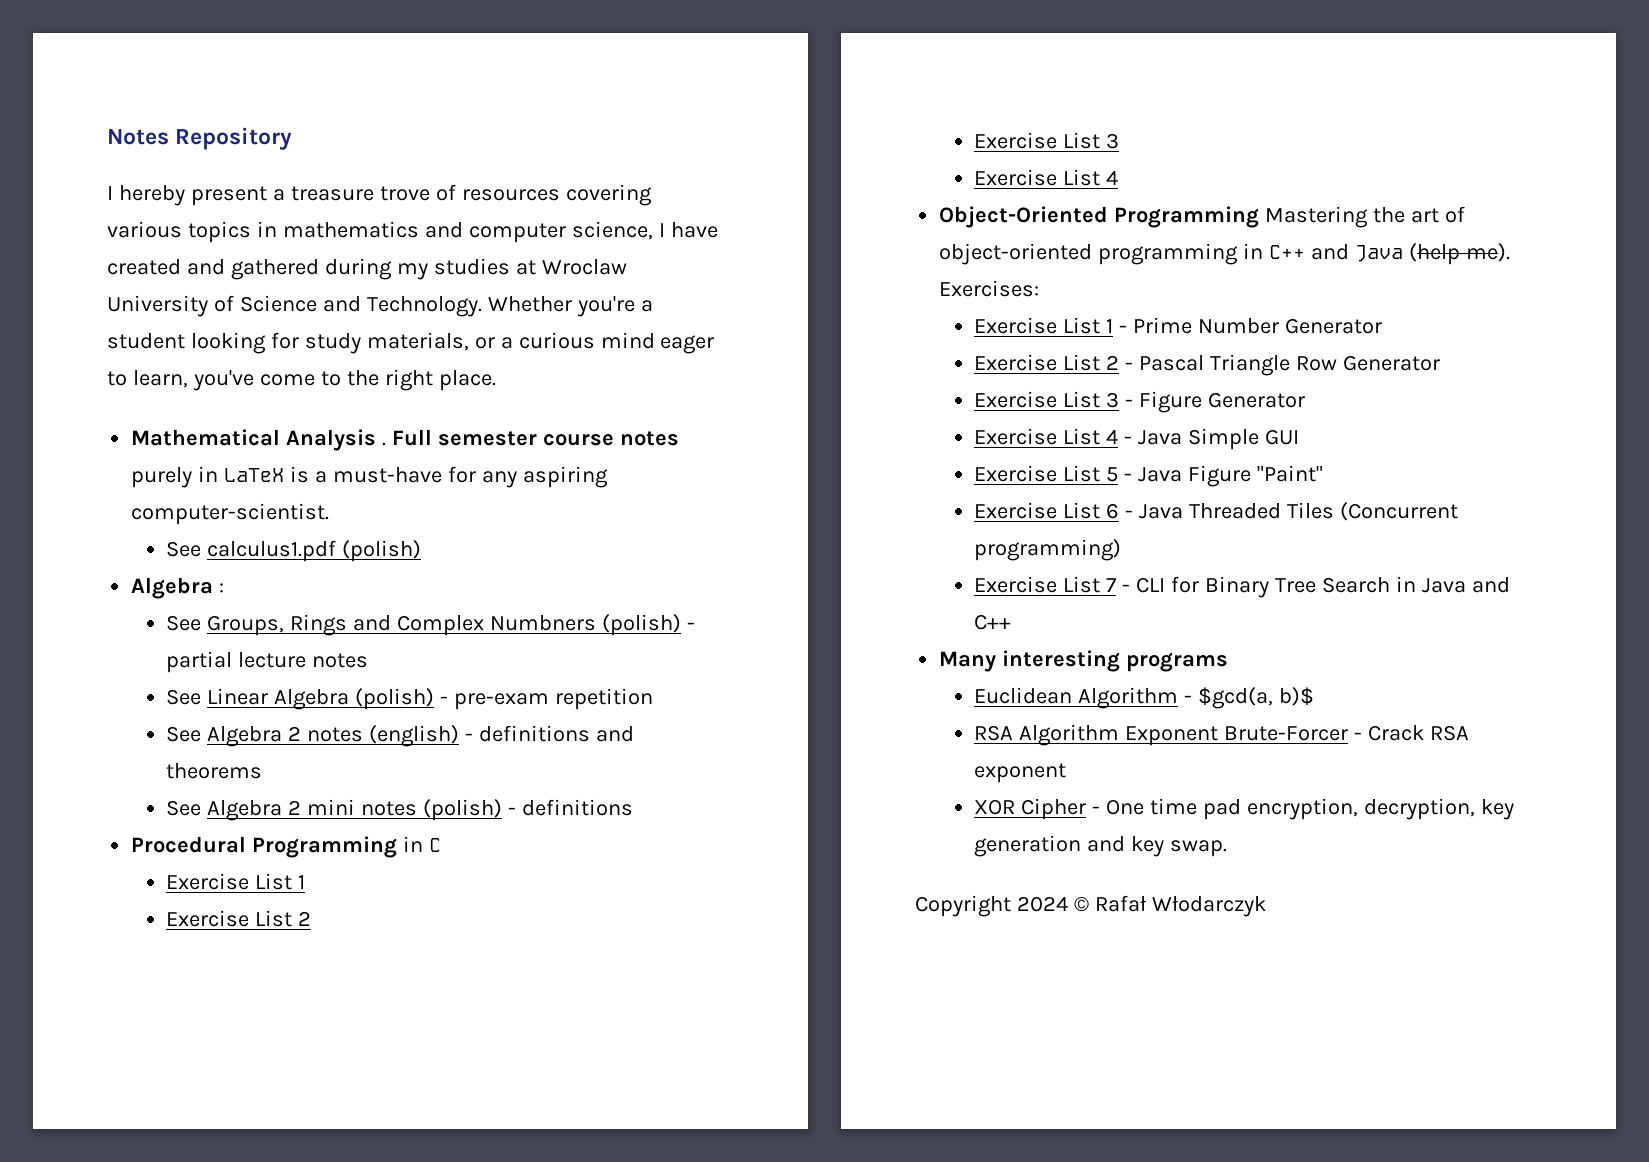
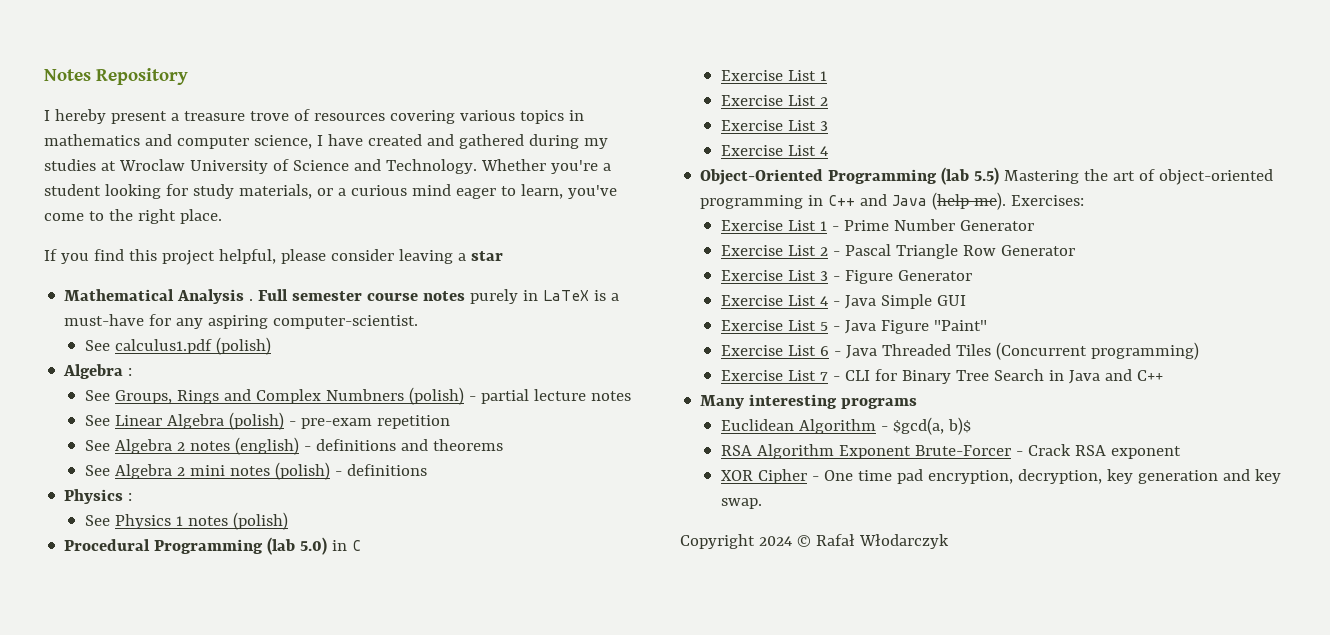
+ If you find this project helpful, please consider leaving a star
+ Physics :
+ See Physics 1 notes (polish)
- Procedural Programming in C
+ Procedural Programming (lab 5.0) in C
- Object-Oriented Programming Mastering the art of object-oriented programming in C++ and Java (help me).
+ Object-Oriented Programming (lab 5.5) Mastering the art of object-oriented programming in C++ and Java (help me).

